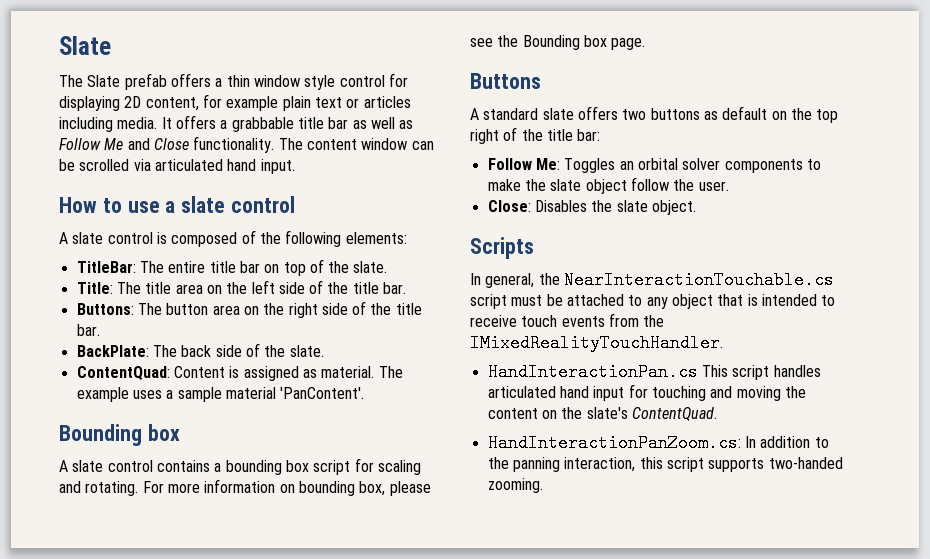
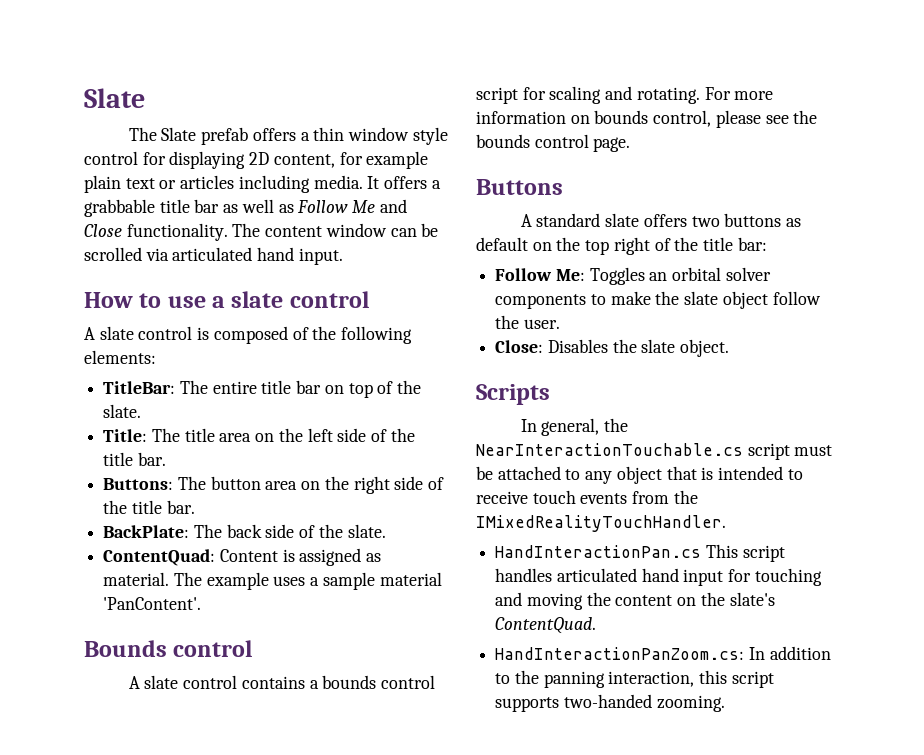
  The example uses a sample material 'PanContent'.
- Bounding box
+ Bounds control
- A slate control contains a bounding box script for scaling and rotating.
+ A slate control contains a bounds control script for scaling and rotating.
- For more information on bounding box, please see the Bounding box page.
+ For more information on bounds control, please see the bounds control page.

